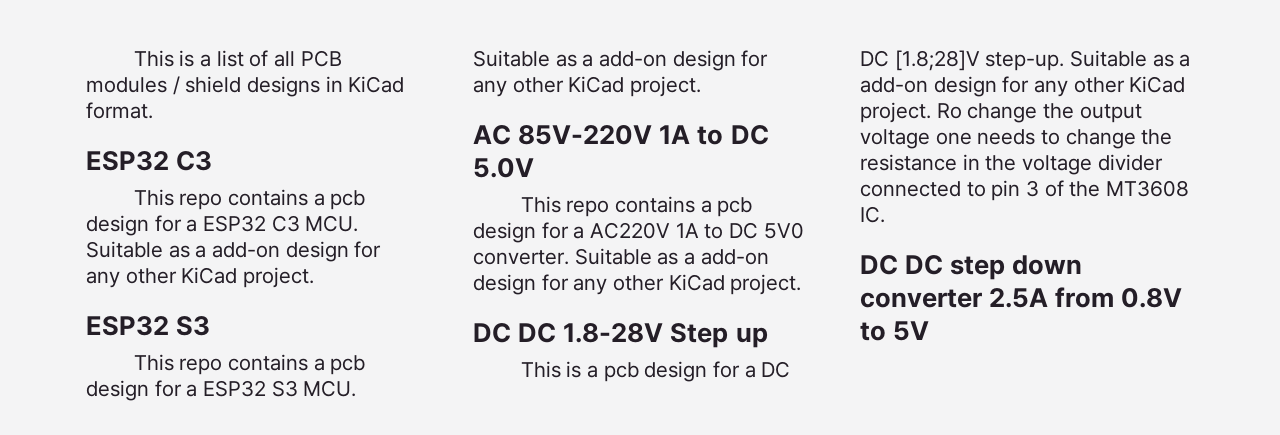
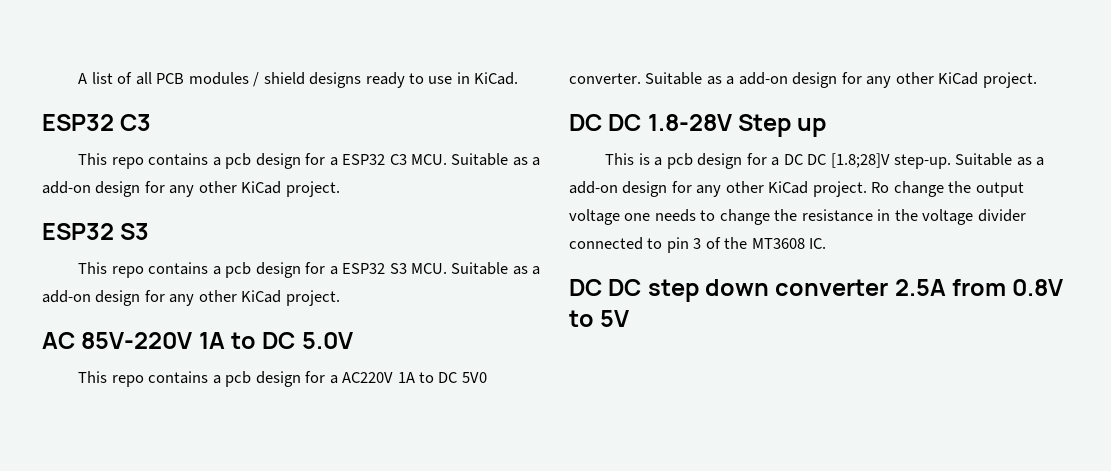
- This is a list of all PCB modules / shield designs in KiCad format.
+ A list of all PCB modules / shield designs ready to use in KiCad.

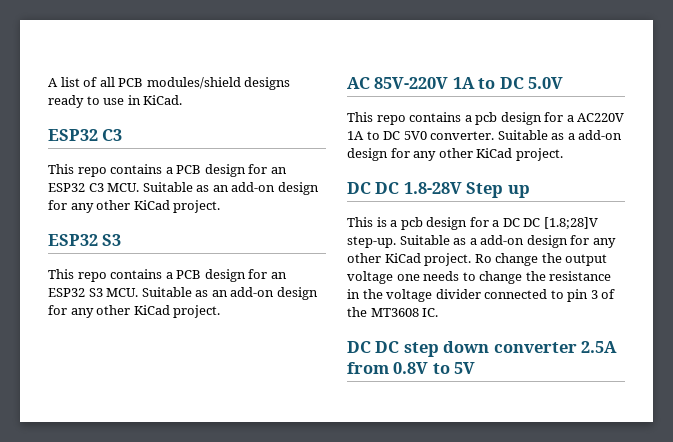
- A list of all PCB modules / shield designs ready to use in KiCad.
+ A list of all PCB modules/shield designs ready to use in KiCad.
- This repo contains a pcb design for a ESP32 C3 MCU. Suitable as a add-on design for any other KiCad project.
+ This repo contains a PCB design for an ESP32 C3 MCU. Suitable as an add-on design for any other KiCad project.
- This repo contains a pcb design for a ESP32 S3 MCU. Suitable as a add-on design for any other KiCad project.
+ This repo contains a PCB design for an ESP32 S3 MCU. Suitable as an add-on design for any other KiCad project.

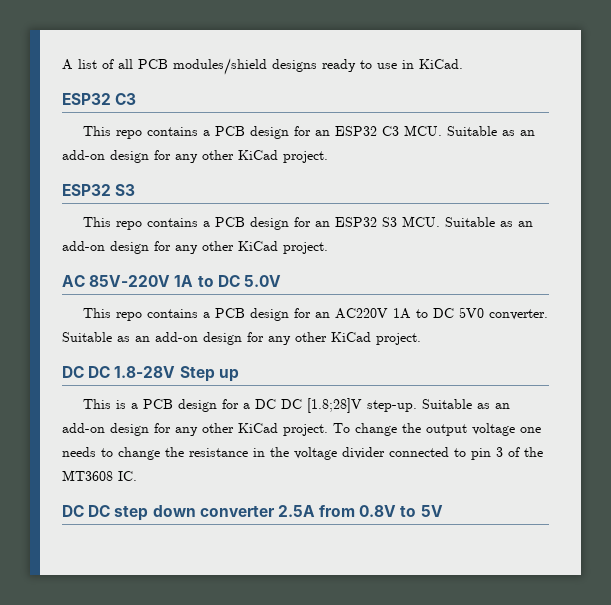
- This repo contains a pcb design for a AC220V 1A to DC 5V0 converter. Suitable as a add-on design for any other KiCad project.
+ This repo contains a PCB design for an AC220V 1A to DC 5V0 converter. Suitable as an add-on design for any other KiCad project.
- This is a pcb design for a DC DC [1.8;28]V step-up.
+ This is a PCB design for a DC DC [1.8;28]V step-up.
- Suitable as a add-on design for any other KiCad project. Ro change the output voltage one needs to change the resistance in the voltage divider connected to pin 3 of the MT3608 IC.
+ Suitable as an add-on design for any other KiCad project. To change the output voltage one needs to change the resistance in the voltage divider connected to pin 3 of the MT3608 IC.

